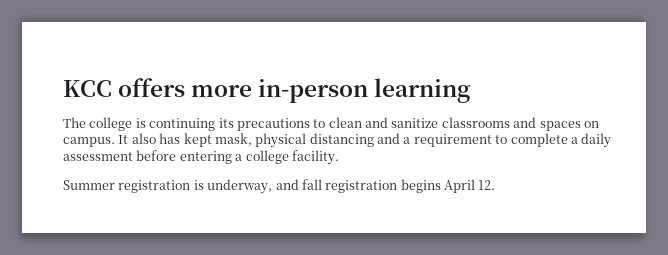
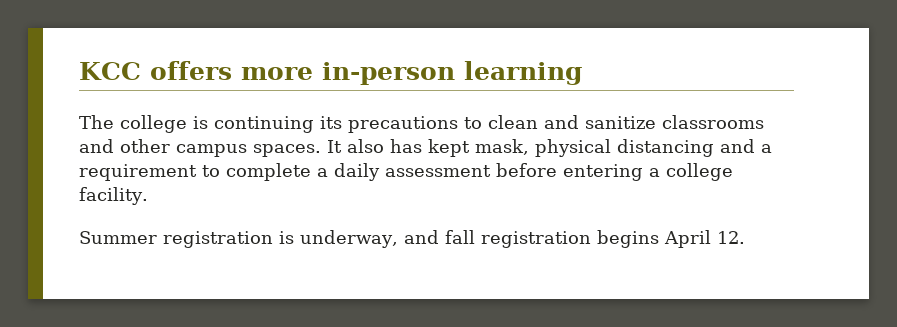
- The college is continuing its precautions to clean and sanitize classrooms and spaces on campus.
+ The college is continuing its precautions to clean and sanitize classrooms and other campus spaces.

